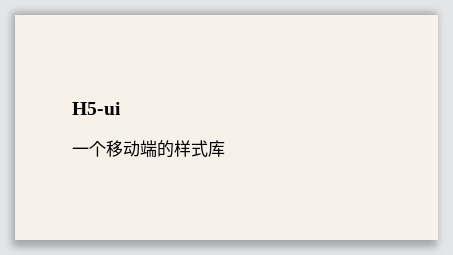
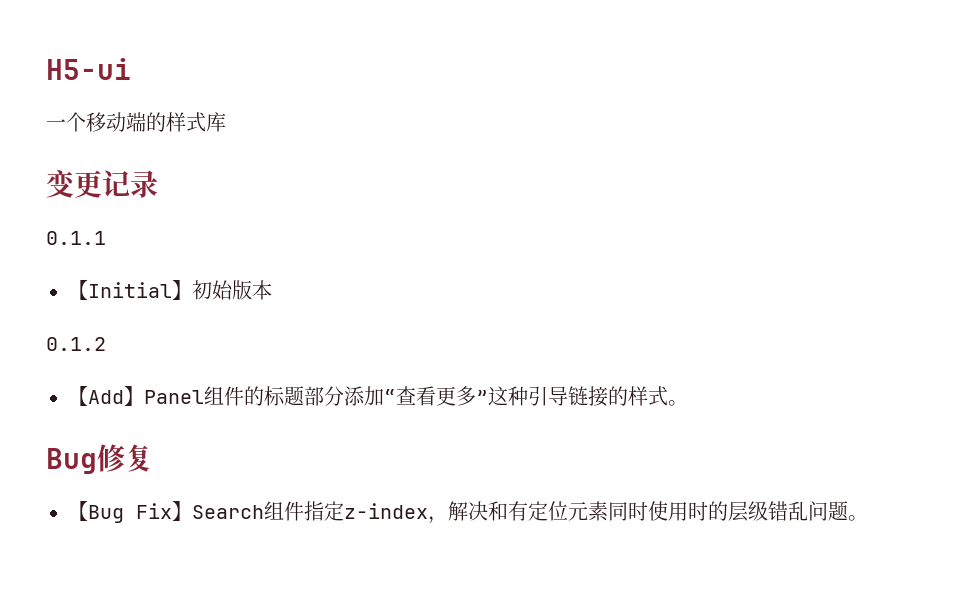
+ 变更记录
+ 0.1.1
+ 【Initial】初始版本
+ 0.1.2
+ 【Add】Panel组件的标题部分添加“查看更多”这种引导链接的样式。
+ Bug修复
+ 【Bug Fix】Search组件指定z-index，解决和有定位元素同时使用时的层级错乱问题。

